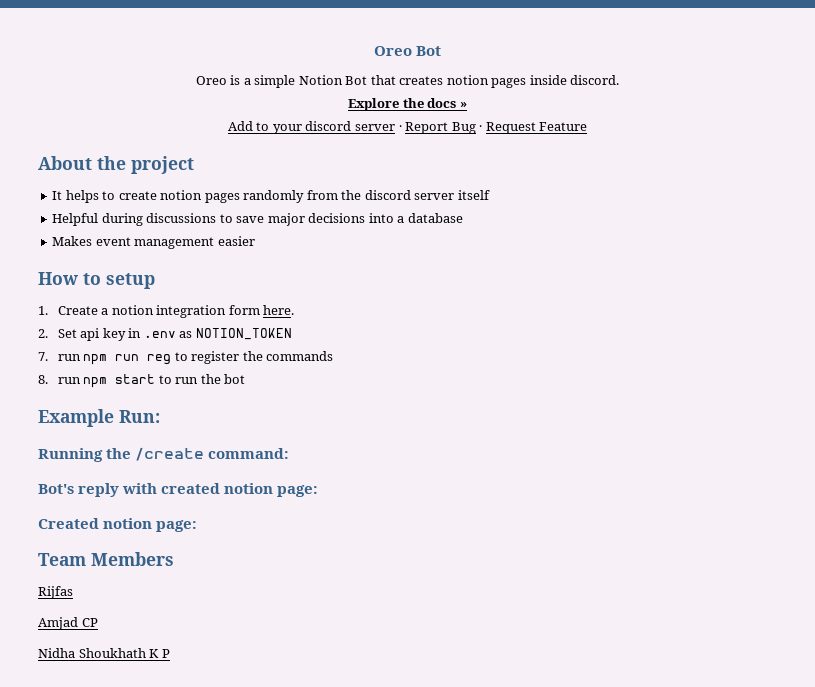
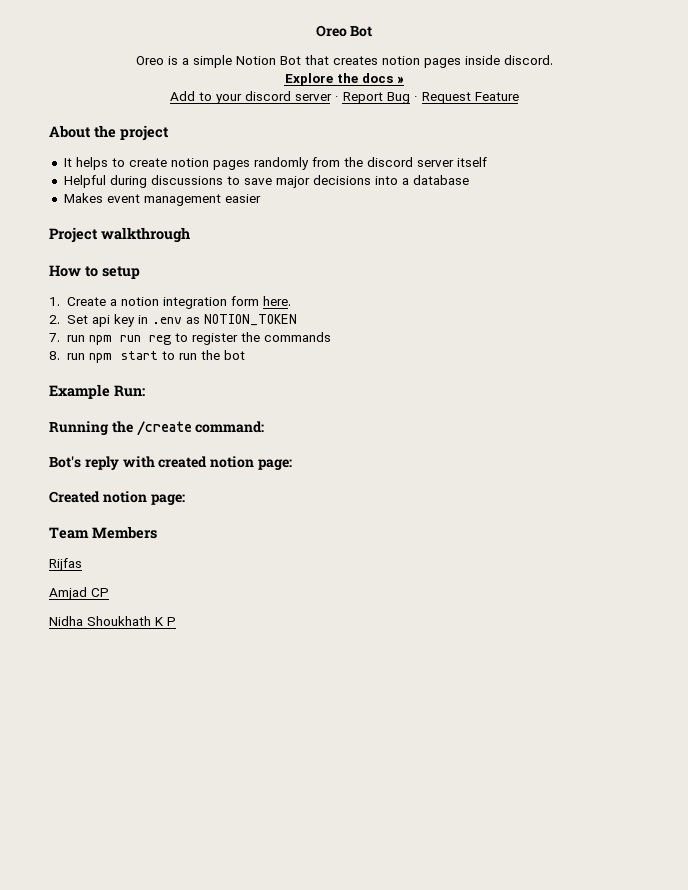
+ Project walkthrough

